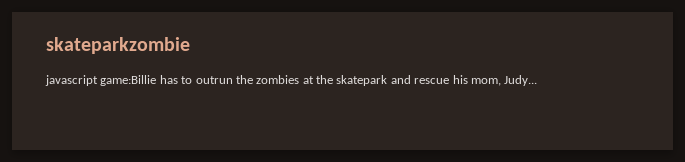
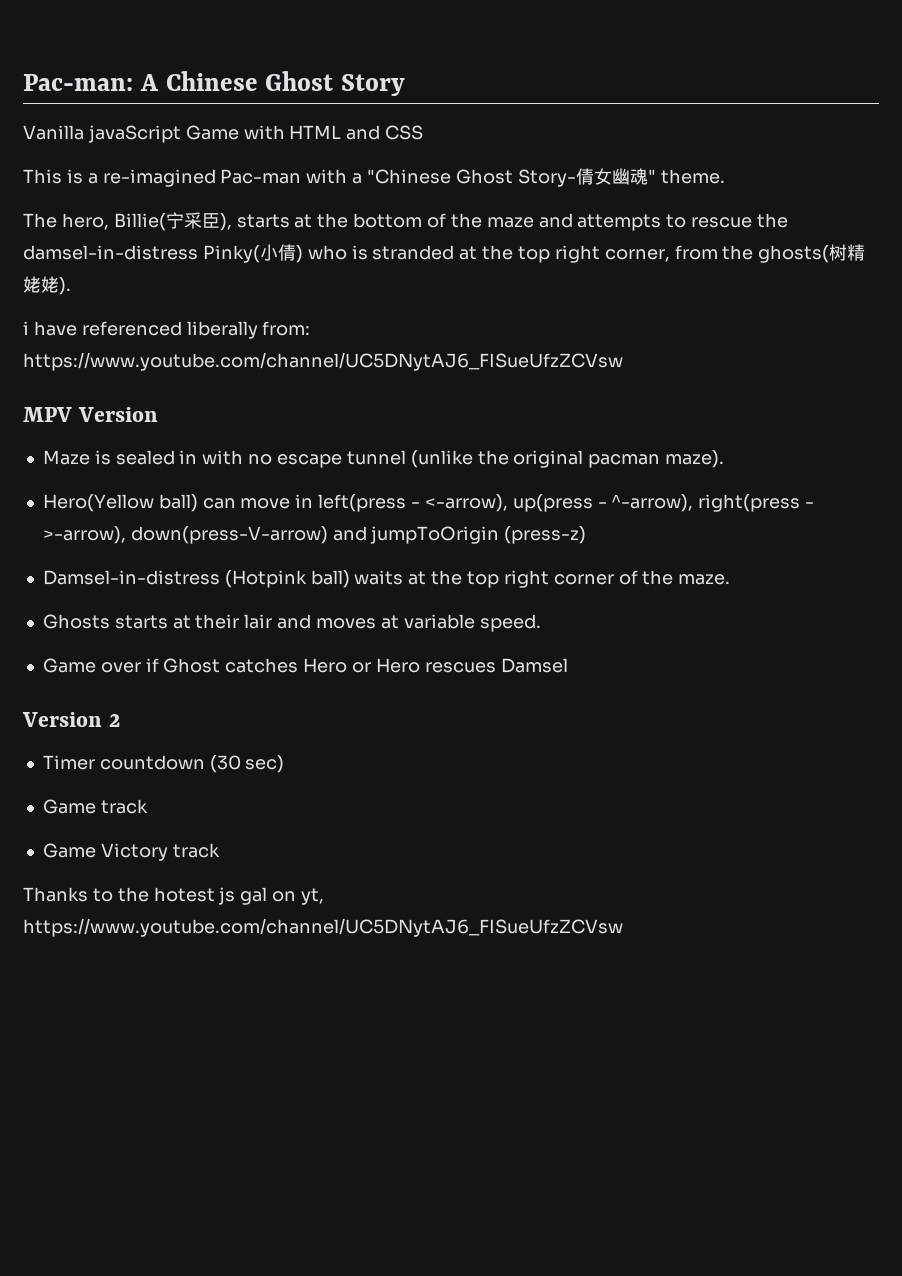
- skateparkzombie
- javascript game:Billie has to outrun the zombies at the skatepark and rescue his mom, Judy...
+ Pac-man: A Chinese Ghost Story
+ Vanilla javaScript Game with HTML and CSS
+ This is a re-imagined Pac-man with a "Chinese Ghost Story-倩女幽魂" theme.
+ The hero, Billie(宁采臣), starts at the bottom of the maze and attempts to rescue the damsel-in-distress Pinky(小倩) who is stranded at the top right corner, from the ghosts(树精姥姥).
+ i have referenced liberally from: https://www.youtube.com/channel/UC5DNytAJ6_FISueUfzZCVsw
+ MPV Version
+ Maze is sealed in with no escape tunnel (unlike the original pacman maze).
+ Hero(Yellow ball) can move in left(press - <-arrow), up(press - ^-arrow), right(press - >-arrow), down(press-V-arrow) and jumpToOrigin (press-z)
+ Damsel-in-distress (Hotpink ball) waits at the top right corner of the maze.
+ Ghosts starts at their lair and moves at variable speed.
+ Game over if Ghost catches Hero or Hero rescues Damsel
+ Version 2
+ Timer countdown (30 sec)
+ Game track
+ Game Victory track
+ Thanks to the hotest js gal on yt, https://www.youtube.com/channel/UC5DNytAJ6_FISueUfzZCVsw

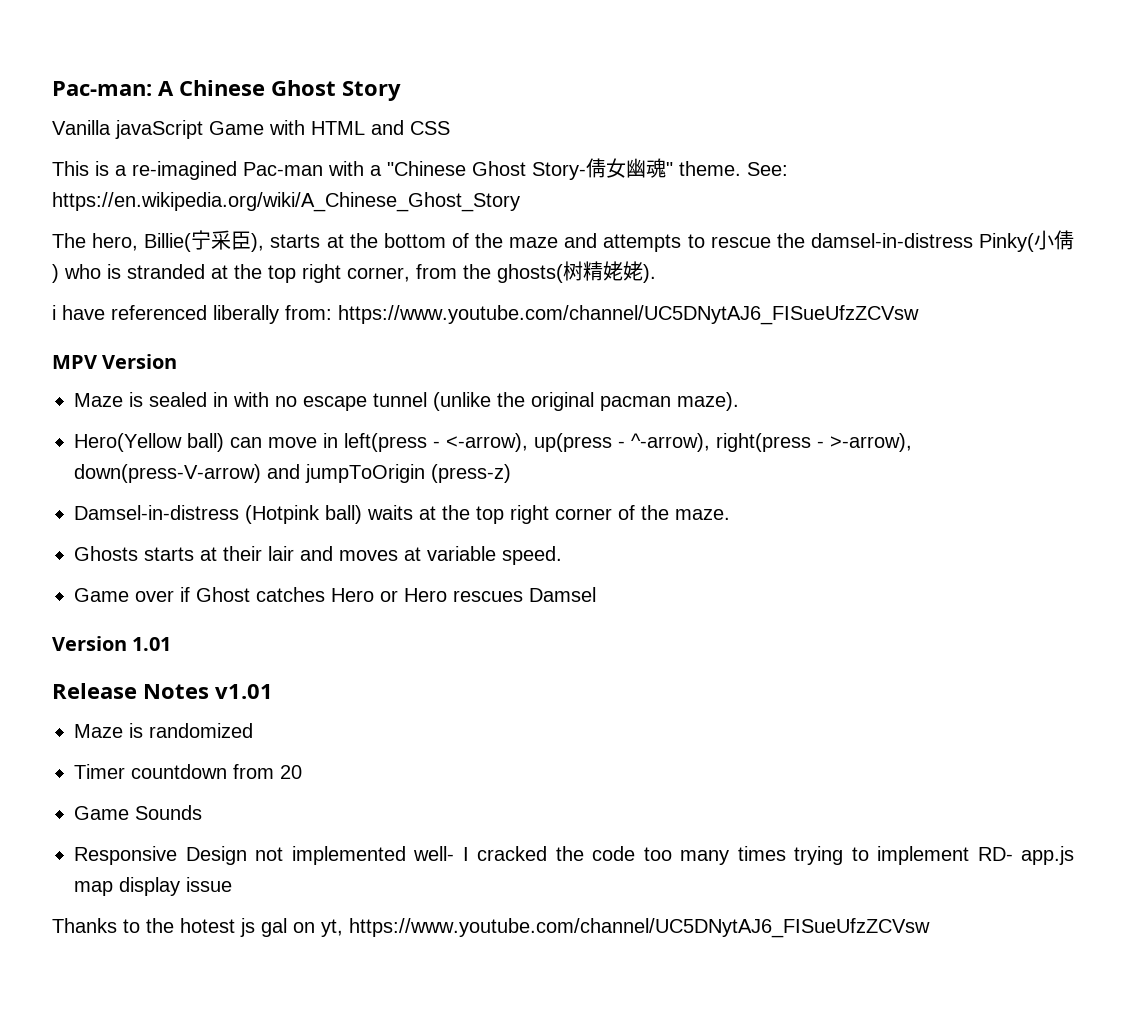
+ See: https://en.wikipedia.org/wiki/A_Chinese_Ghost_Story
- Version 2
+ Version 1.01
+ Release Notes v1.01
+ Maze is randomized
- Timer countdown (30 sec)
- Game track
- Game Victory track
+ Timer countdown from 20
+ Game Sounds
+ Responsive Design not implemented well- I cracked the code too many times trying to implement RD- app.js map display issue

